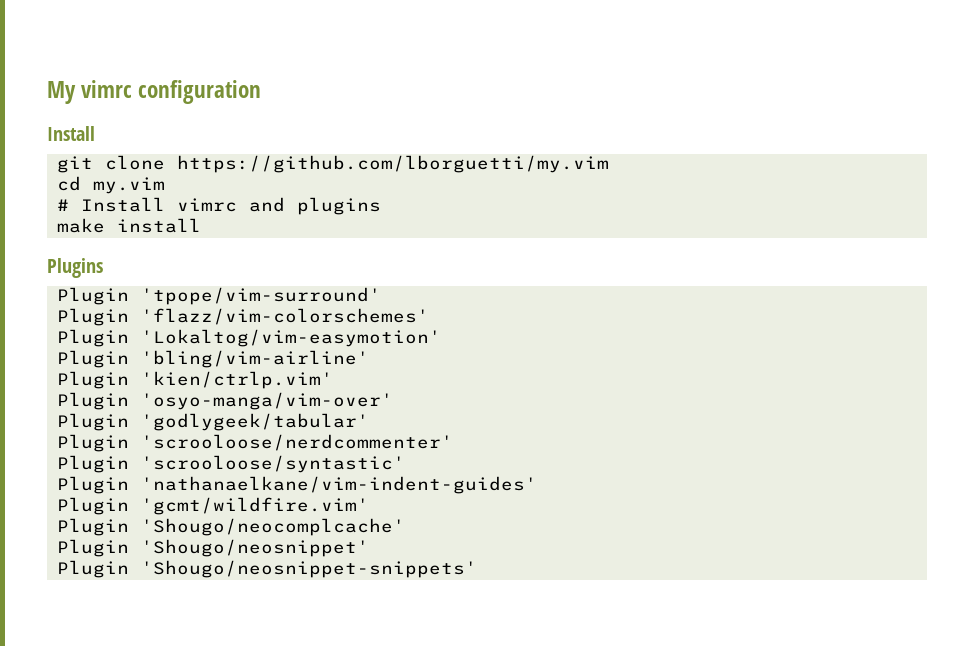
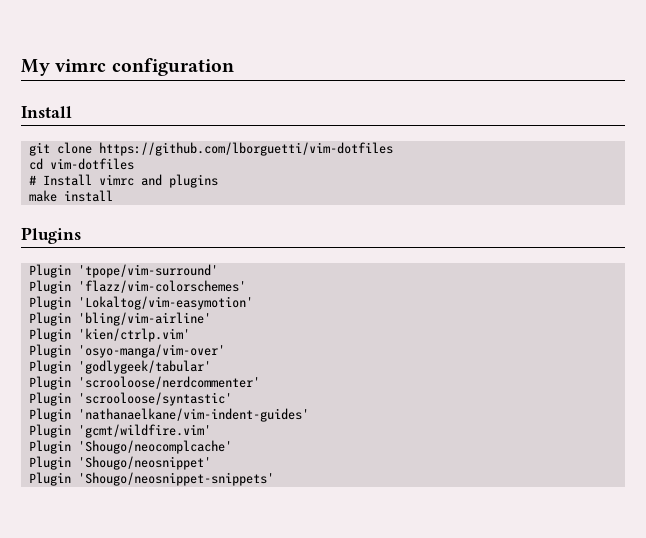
- git clone https://github.com/lborguetti/my.vim
+ git clone https://github.com/lborguetti/vim-dotfiles
- cd my.vim
+ cd vim-dotfiles

